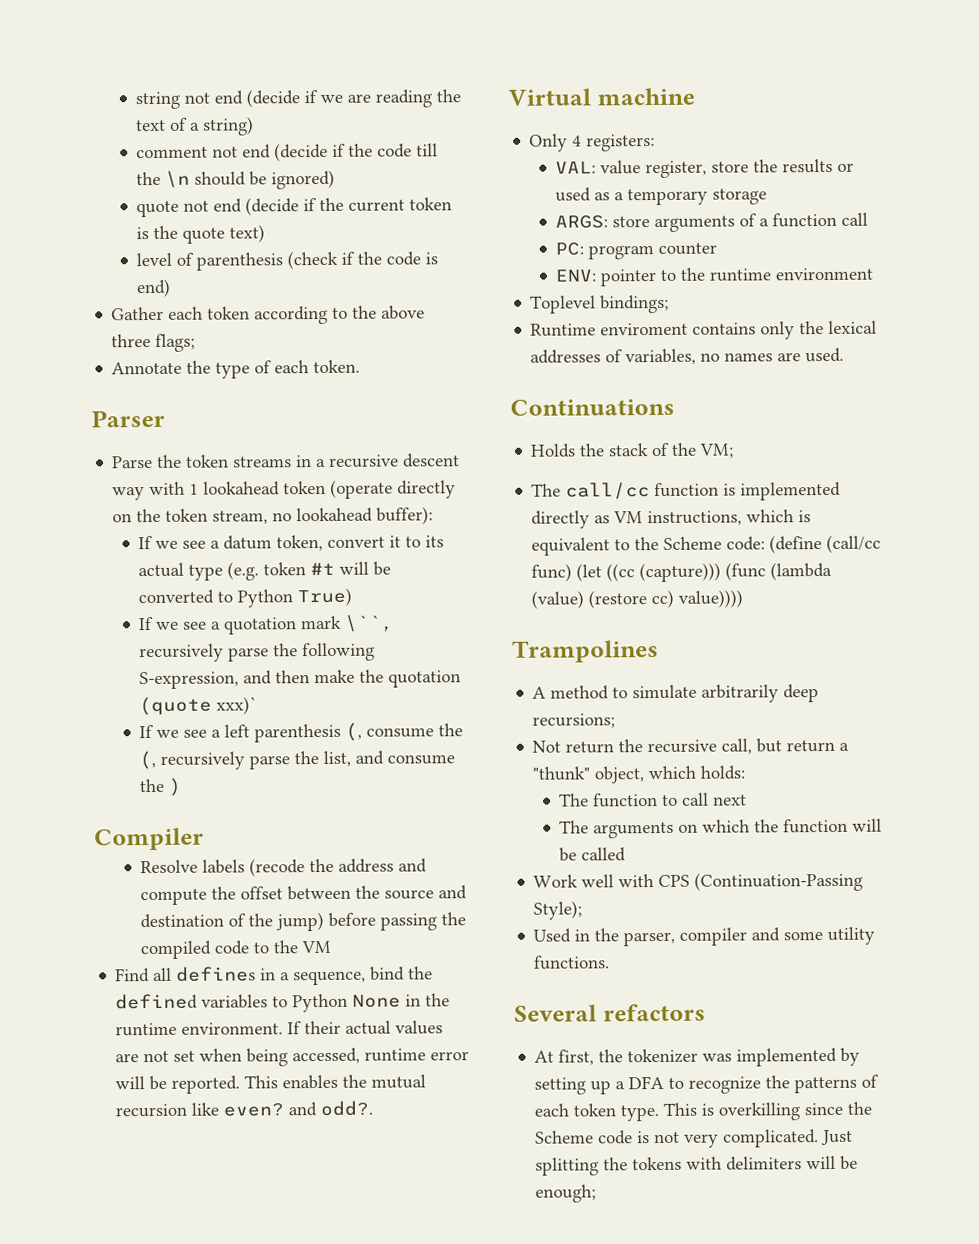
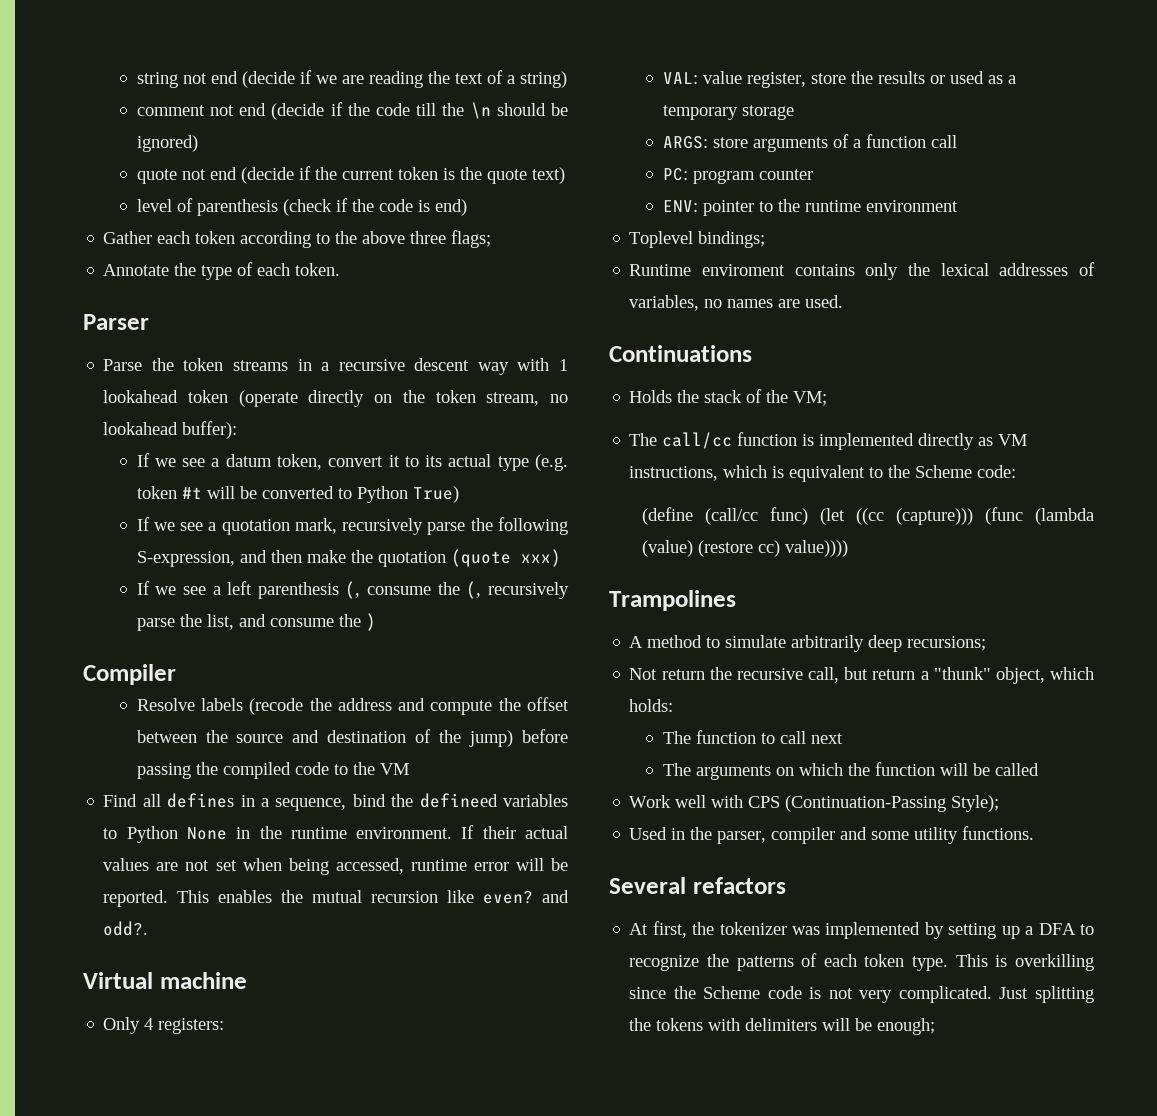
- If we see a quotation mark \``, recursively parse the following S-expression, and then make the quotation (quote xxx)`
+ If we see a quotation mark, recursively parse the following S-expression, and then make the quotation (quote xxx)
- Find all defines in a sequence, bind the defined variables to Python None in the runtime environment.
+ Find all defines in a sequence, bind the defineed variables to Python None in the runtime environment.
- The call/cc function is implemented directly as VM instructions, which is equivalent to the Scheme code: (define (call/cc func) (let ((cc (capture))) (func (lambda (value) (restore cc) value))))
+ The call/cc function is implemented directly as VM instructions, which is equivalent to the Scheme code:
+ (define (call/cc func) (let ((cc (capture))) (func (lambda (value) (restore cc) value))))

